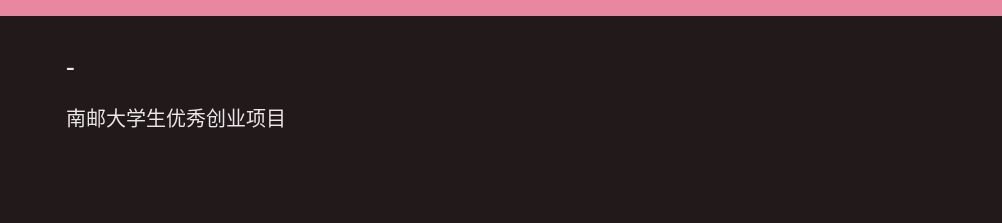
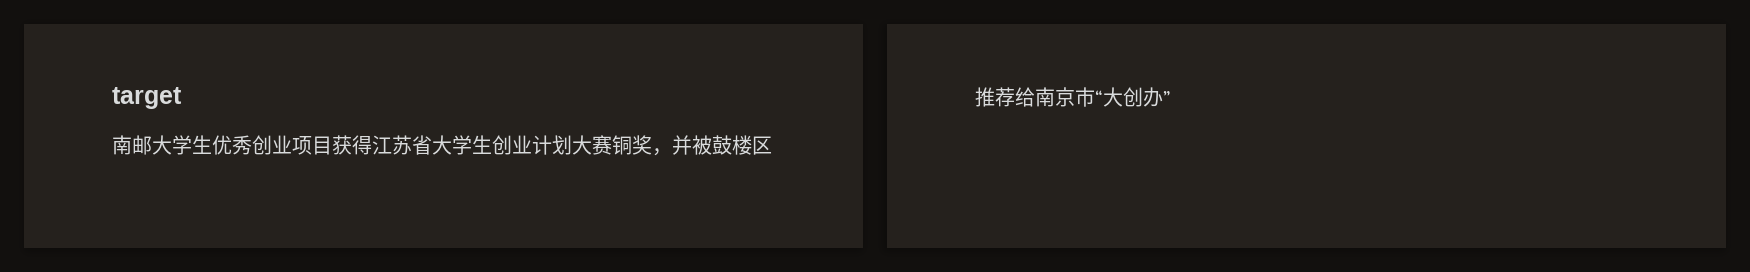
- -
+ target
- 南邮大学生优秀创业项目
+ 南邮大学生优秀创业项目获得江苏省大学生创业计划大赛铜奖，并被鼓楼区推荐给南京市“大创办”

